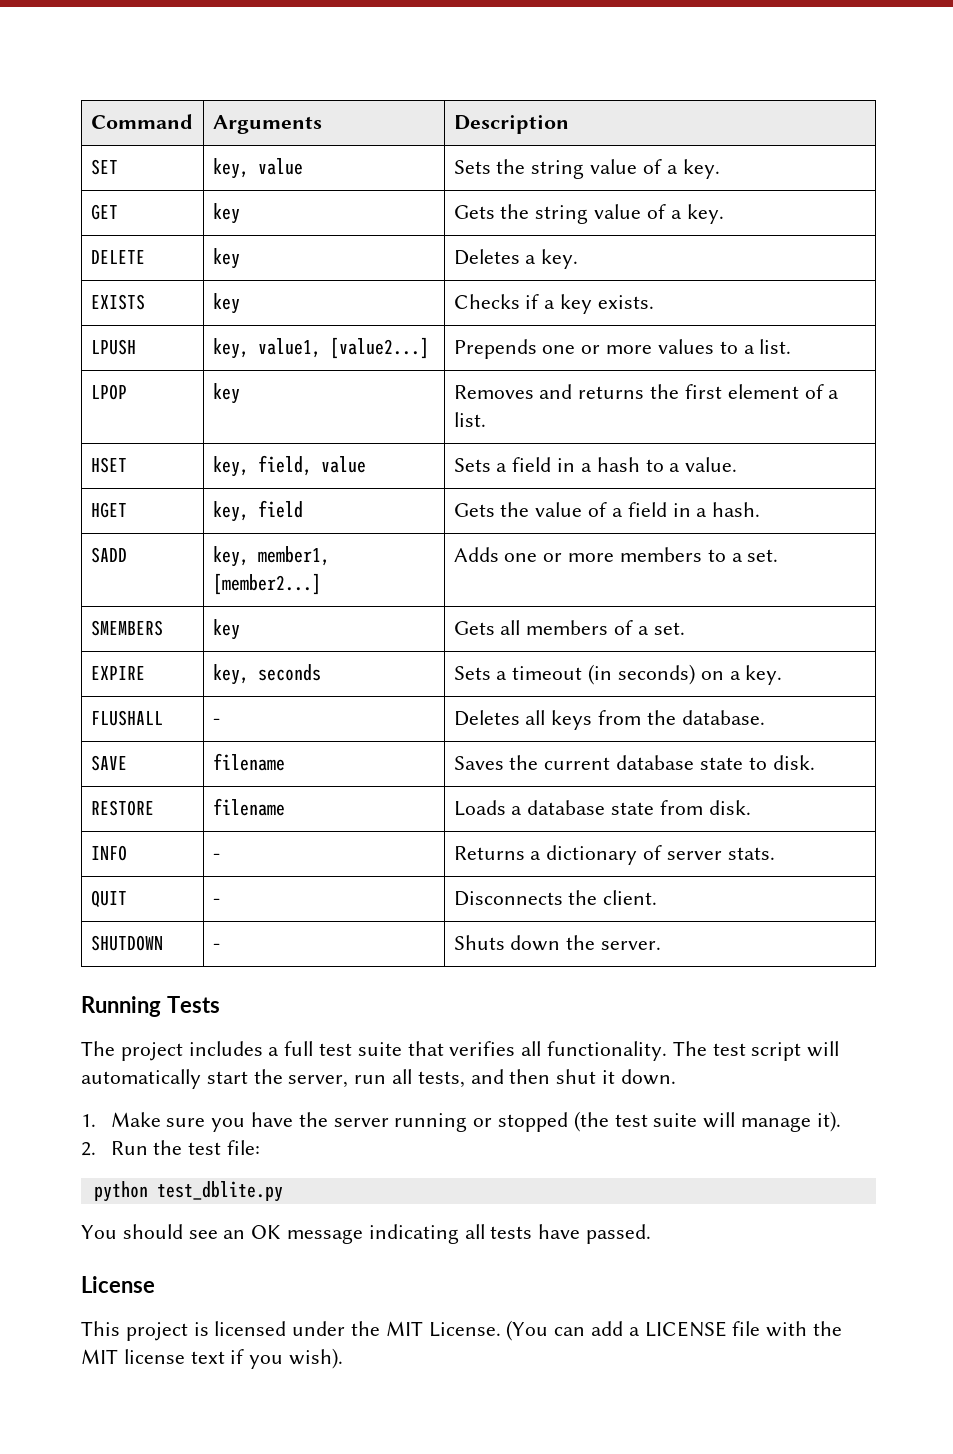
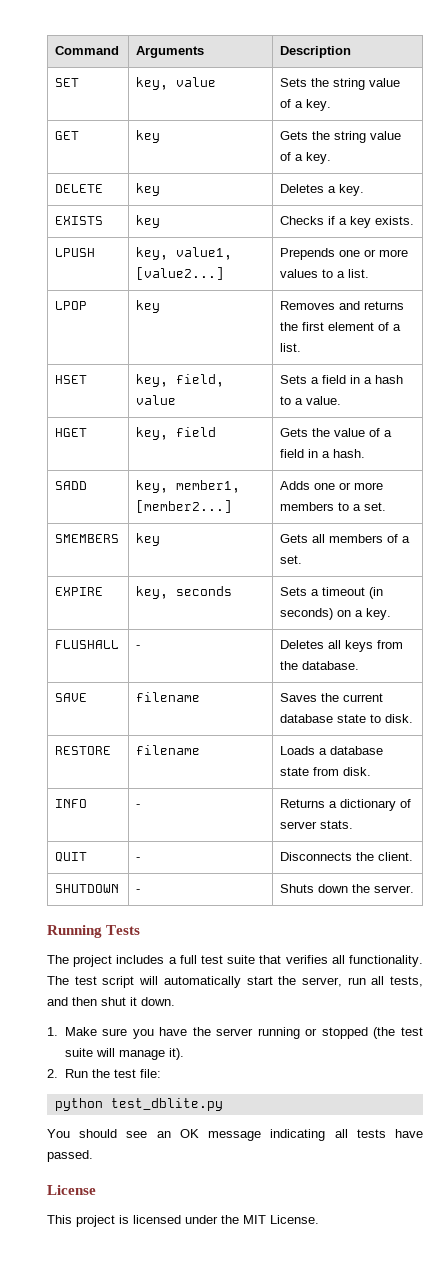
- (You can add a LICENSE file with the MIT license text if you wish).

